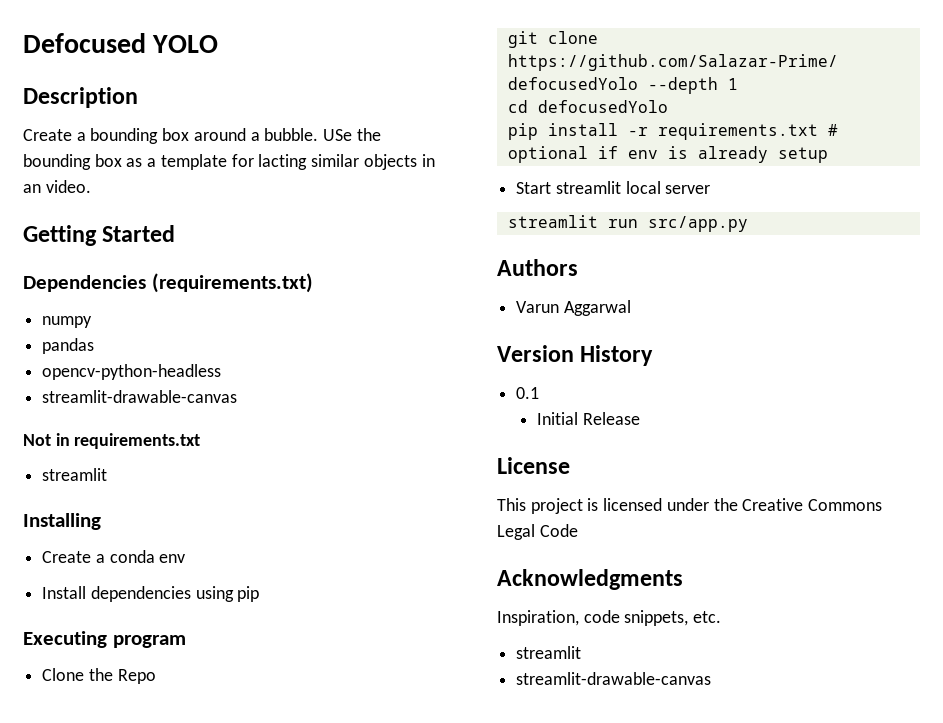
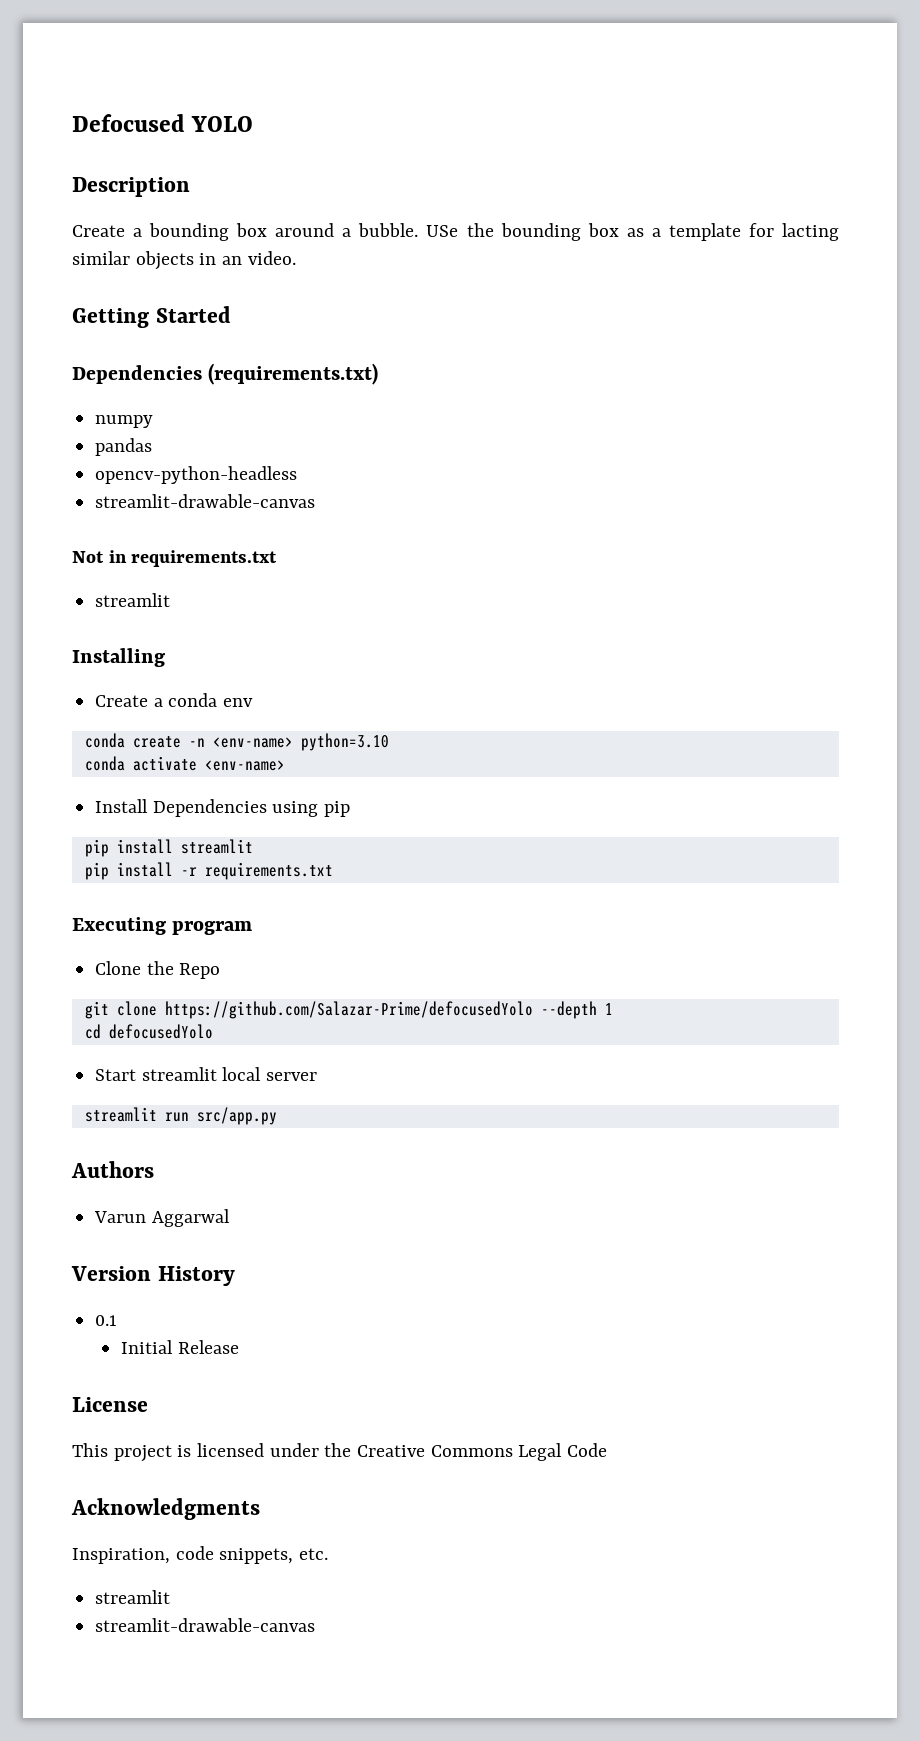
+ conda create -n <env-name> python=3.10
+ conda activate <env-name>
- Install dependencies using pip
+ Install Dependencies using pip
+ pip install streamlit
+ pip install -r requirements.txt
- pip install -r requirements.txt # optional if env is already setup

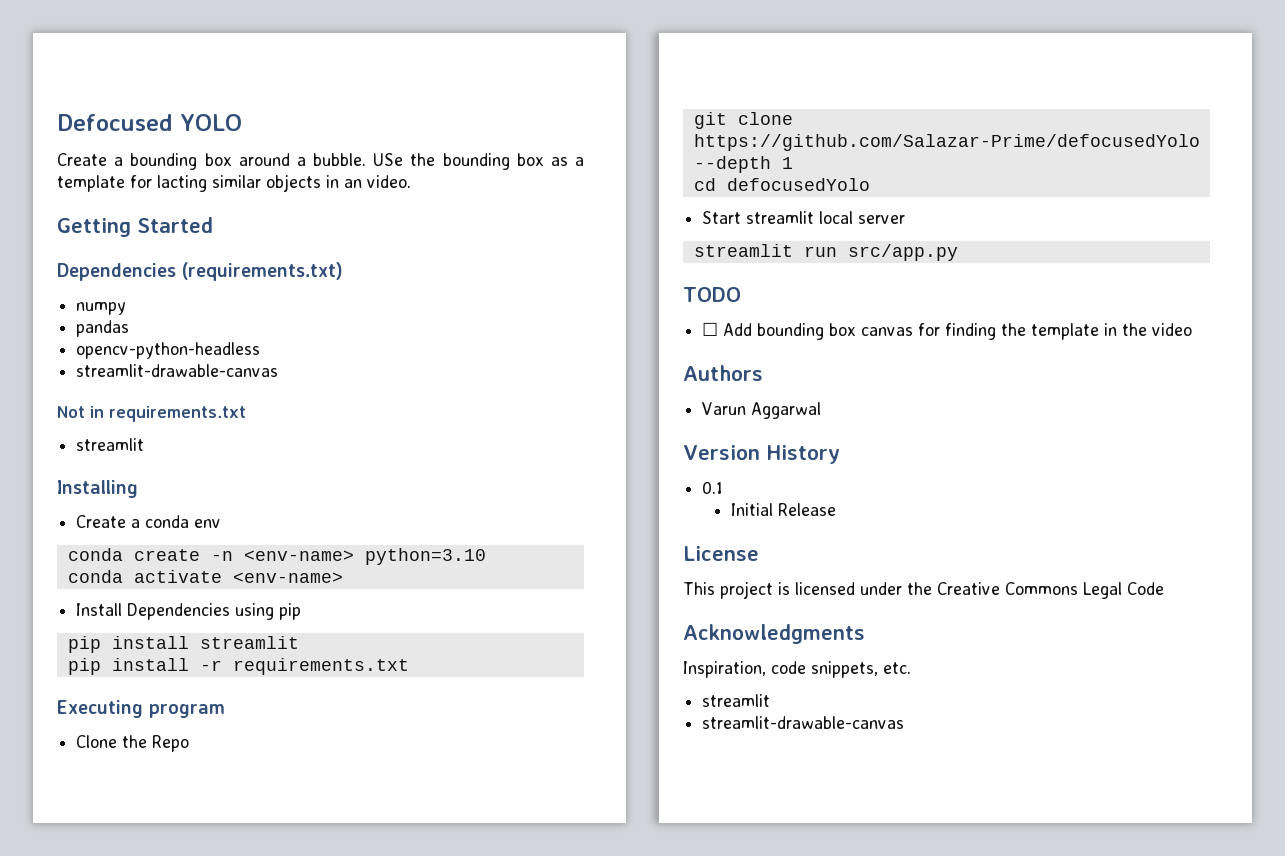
- Description
+ TODO
+ ☐ Add bounding box canvas for finding the template in the video

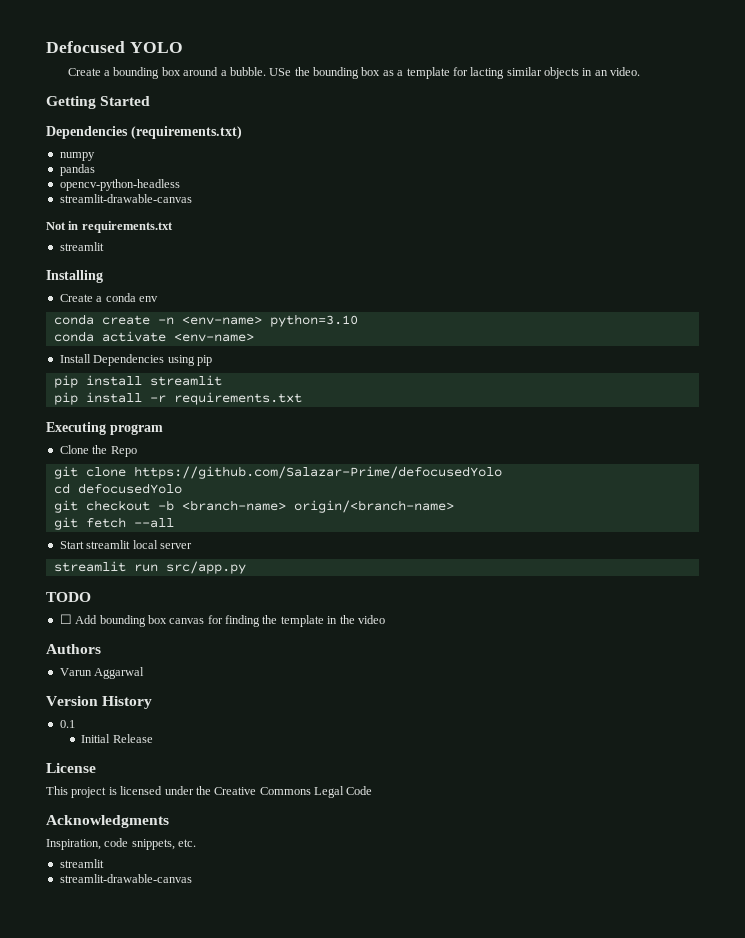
- git clone https://github.com/Salazar-Prime/defocusedYolo --depth 1
+ git clone https://github.com/Salazar-Prime/defocusedYolo
+ git checkout -b <branch-name> origin/<branch-name>
+ git fetch --all

